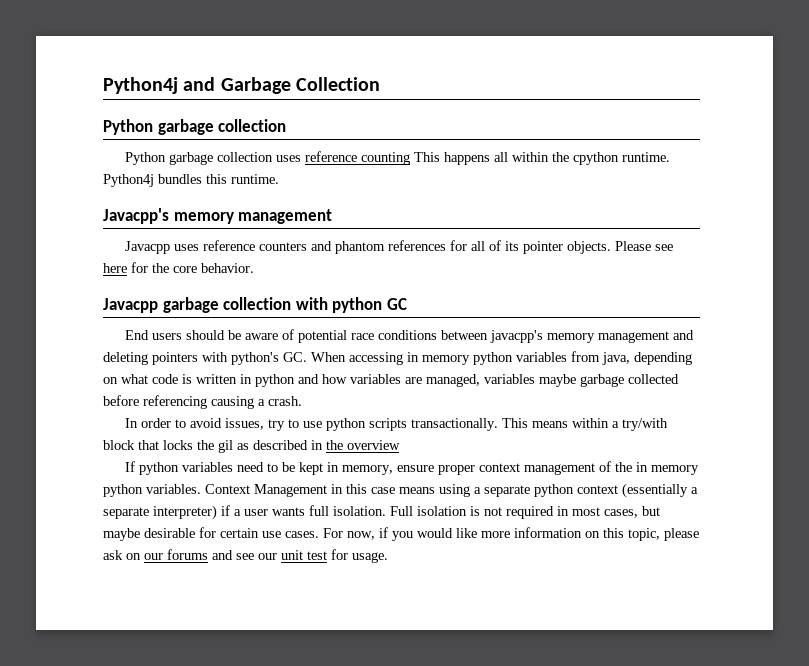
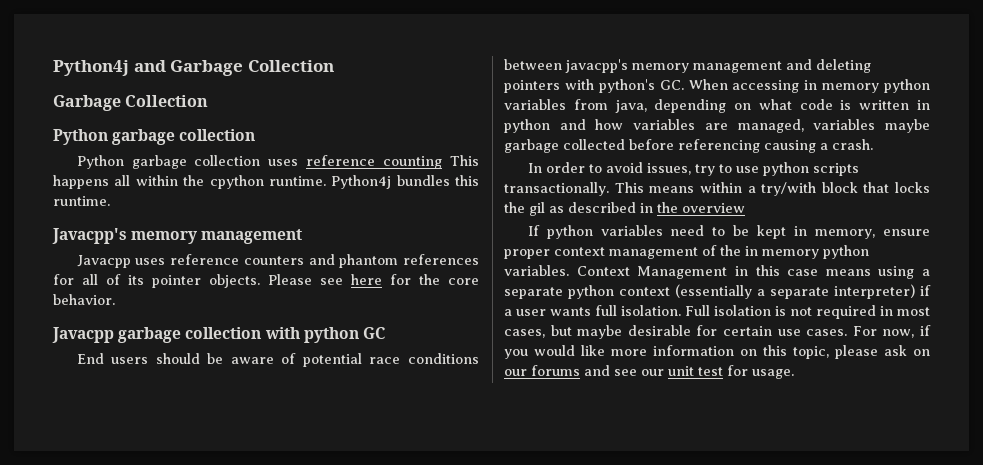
  Python4j and Garbage Collection
+ Garbage Collection

